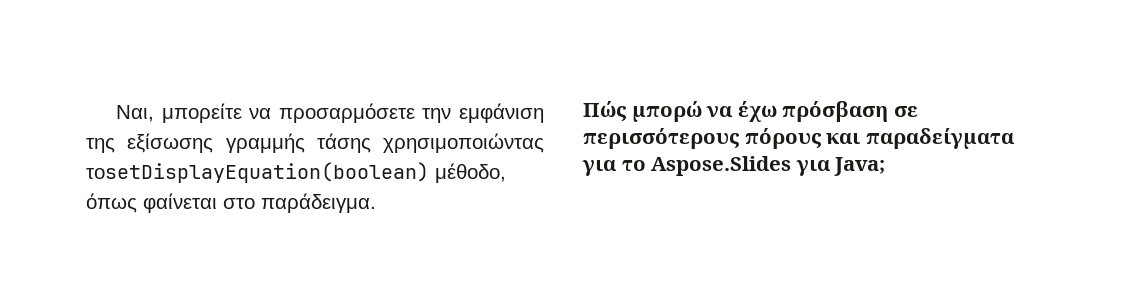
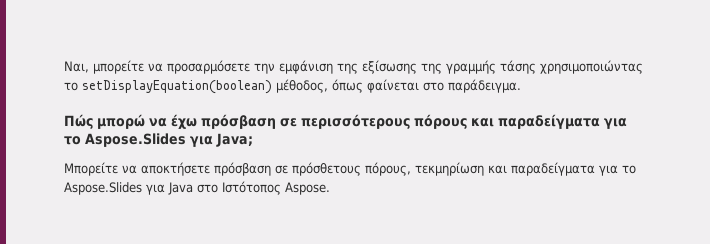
- Ναι, μπορείτε να προσαρμόσετε την εμφάνιση της εξίσωσης γραμμής τάσης χρησιμοποιώντας τοsetDisplayEquation(boolean) μέθοδο, όπως φαίνεται στο παράδειγμα.
+ Ναι, μπορείτε να προσαρμόσετε την εμφάνιση της εξίσωσης της γραμμής τάσης χρησιμοποιώντας το setDisplayEquation(boolean) μέθοδος, όπως φαίνεται στο παράδειγμα.
+ Μπορείτε να αποκτήσετε πρόσβαση σε πρόσθετους πόρους, τεκμηρίωση και παραδείγματα για το Aspose.Slides για Java στο Ιστότοπος Aspose.

